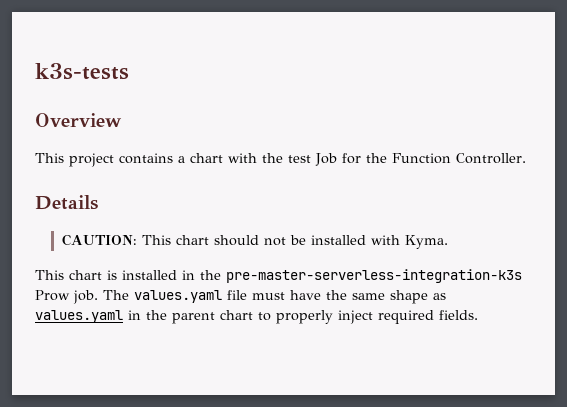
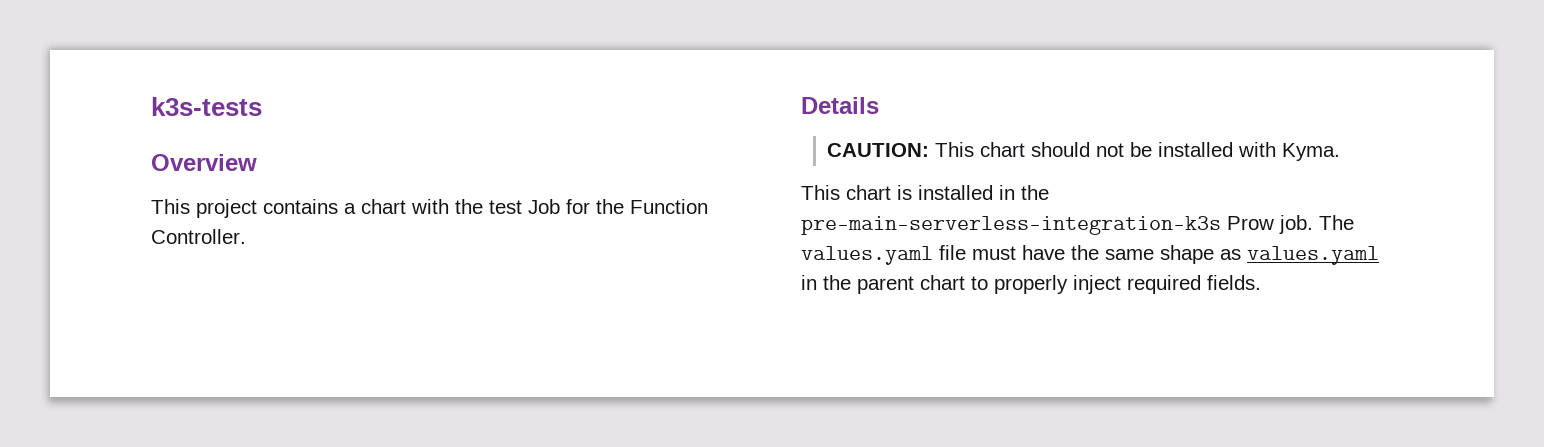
- This chart is installed in the pre-master-serverless-integration-k3s Prow job.
+ This chart is installed in the pre-main-serverless-integration-k3s Prow job.

